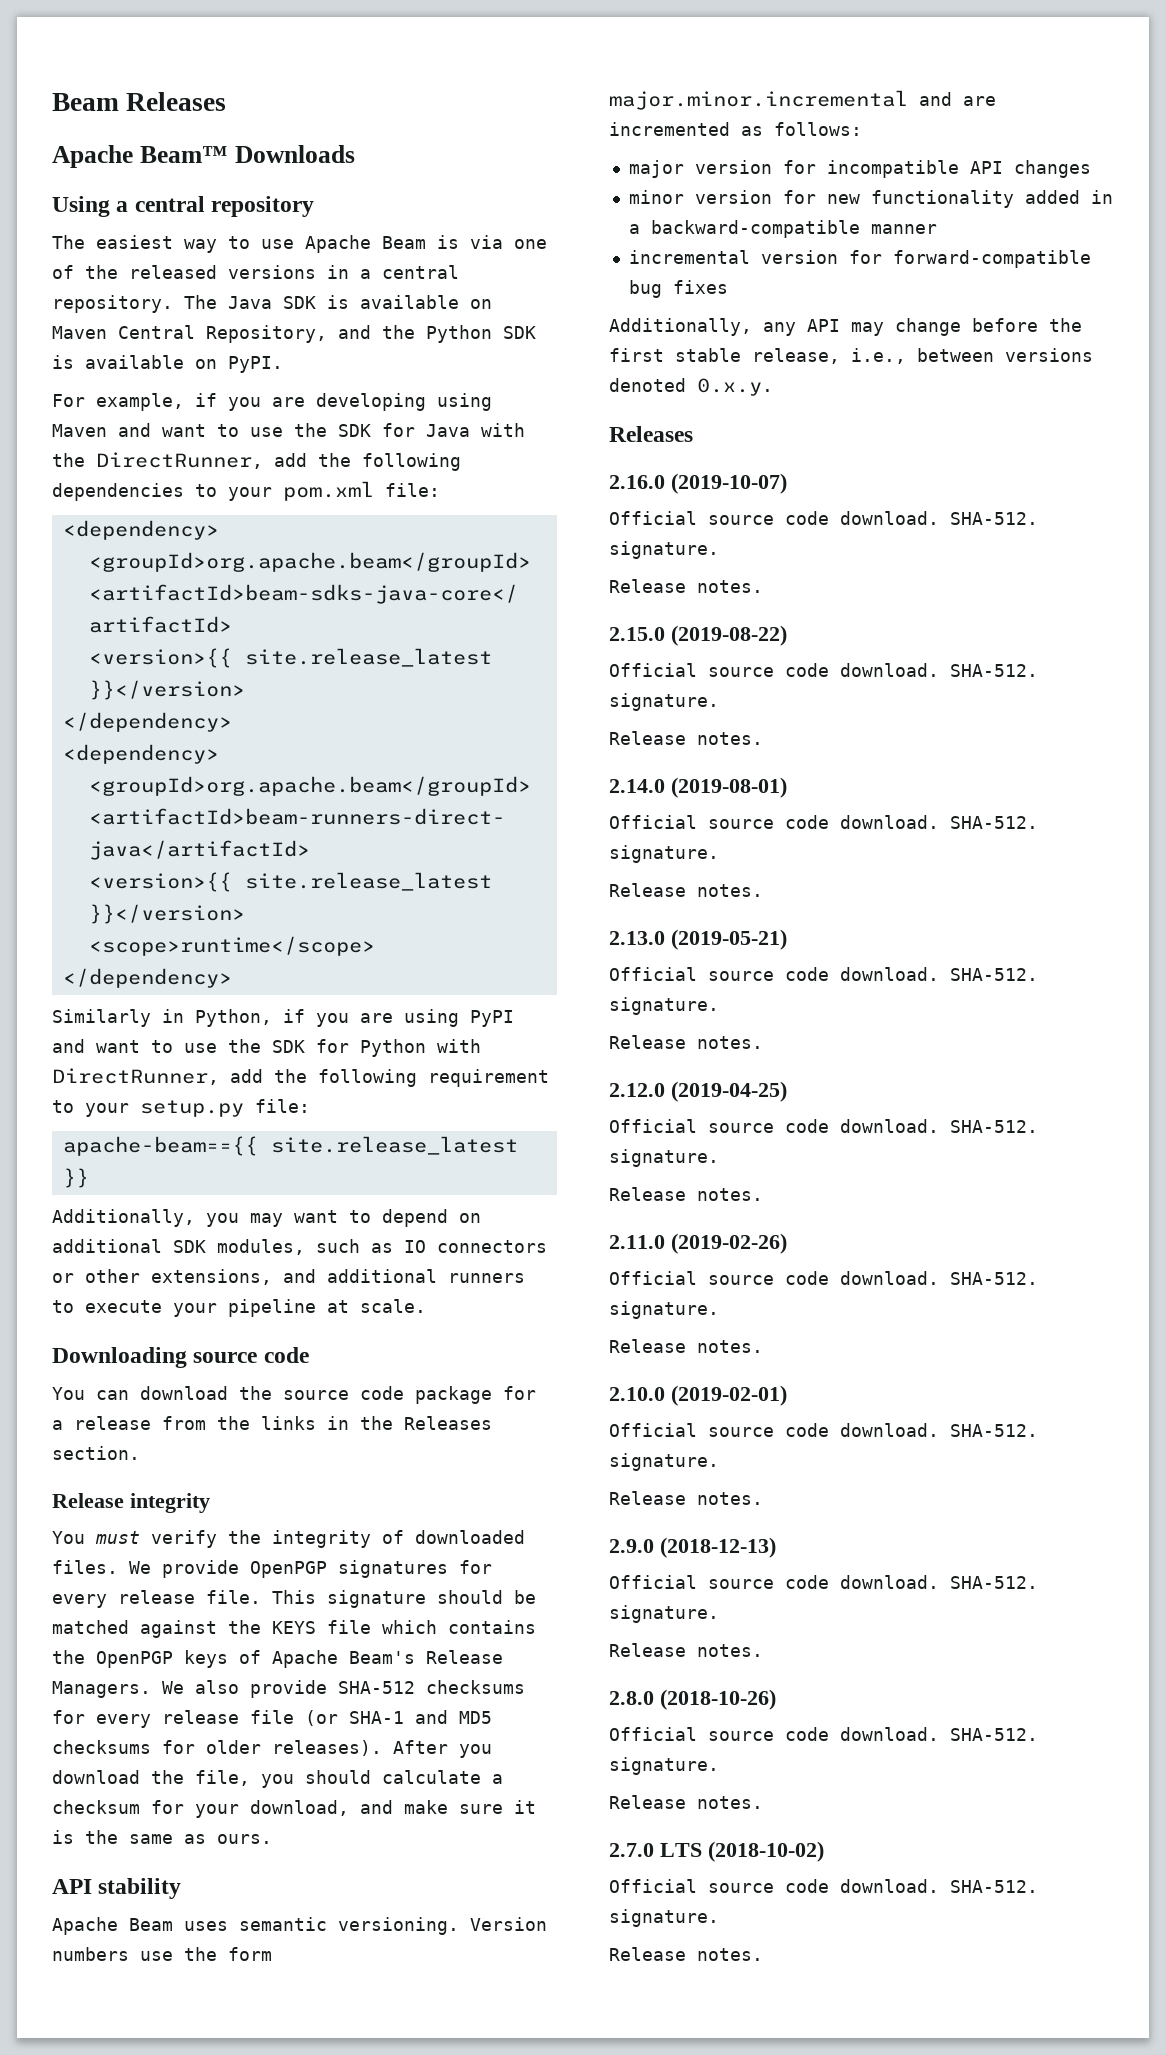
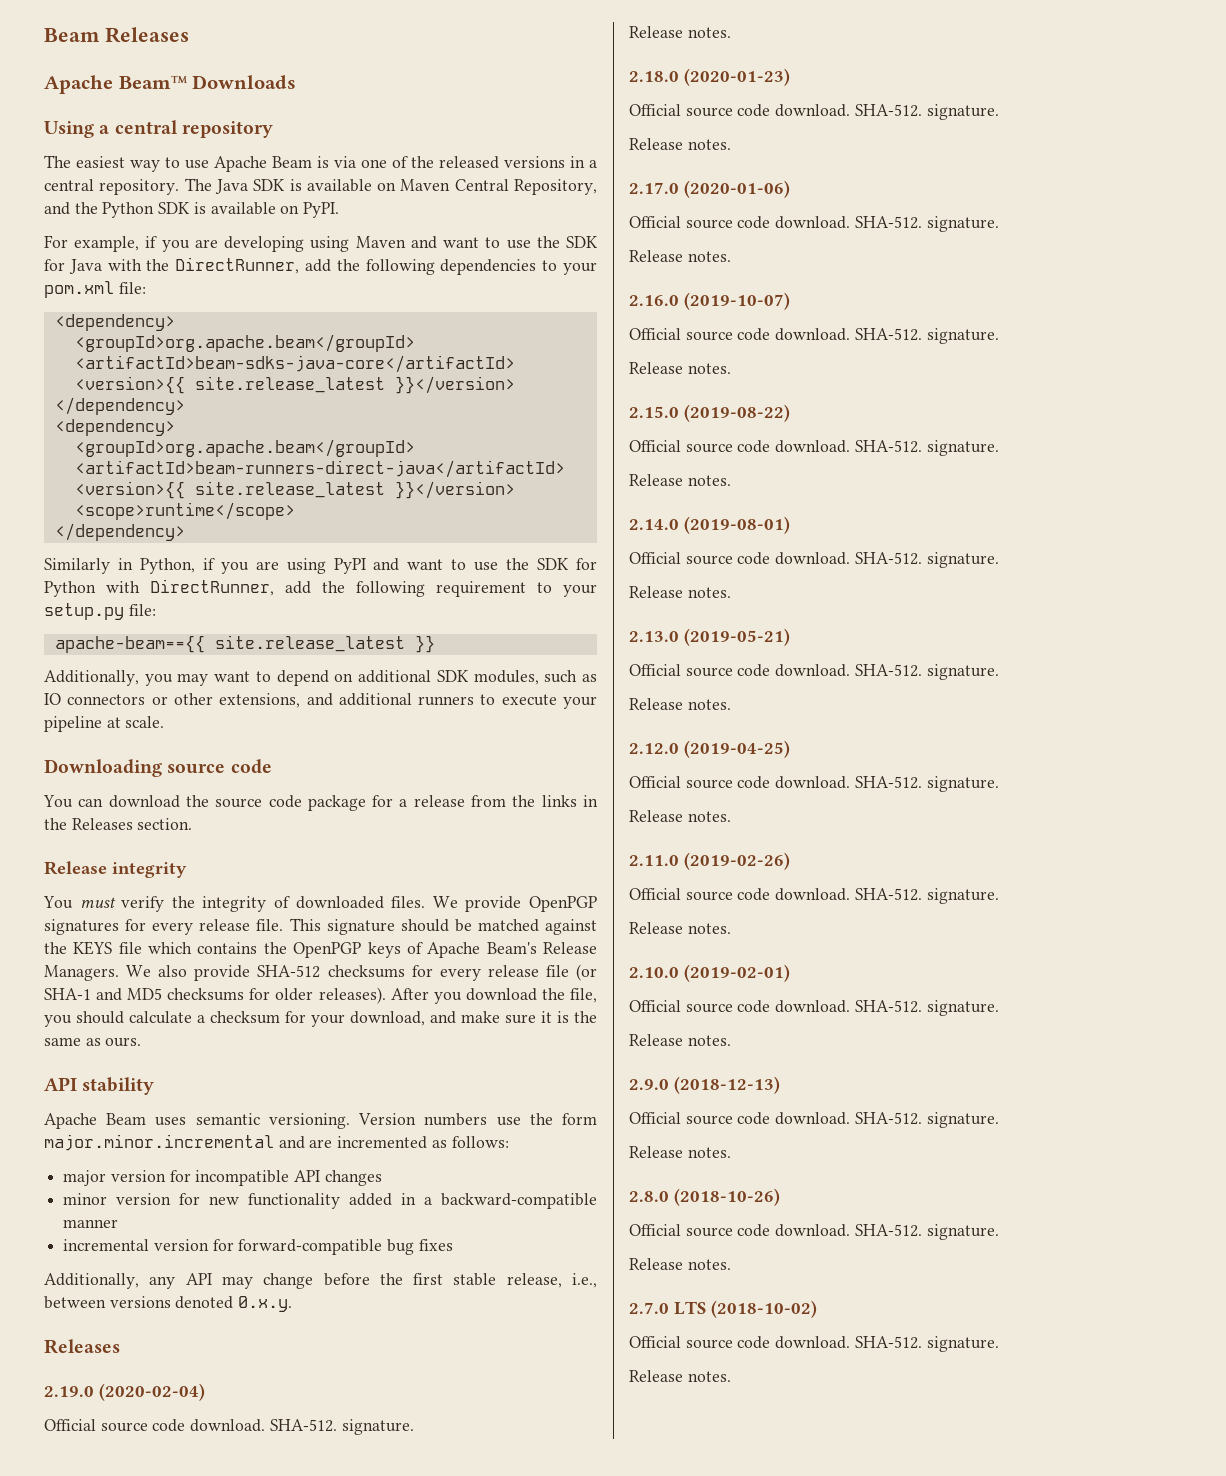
+ 2.19.0 (2020-02-04)
+ Official source code download. SHA-512. signature.
+ Release notes.
+ 2.18.0 (2020-01-23)
+ Official source code download. SHA-512. signature.
+ Release notes.
+ 2.17.0 (2020-01-06)
+ Official source code download. SHA-512. signature.
+ Release notes.

